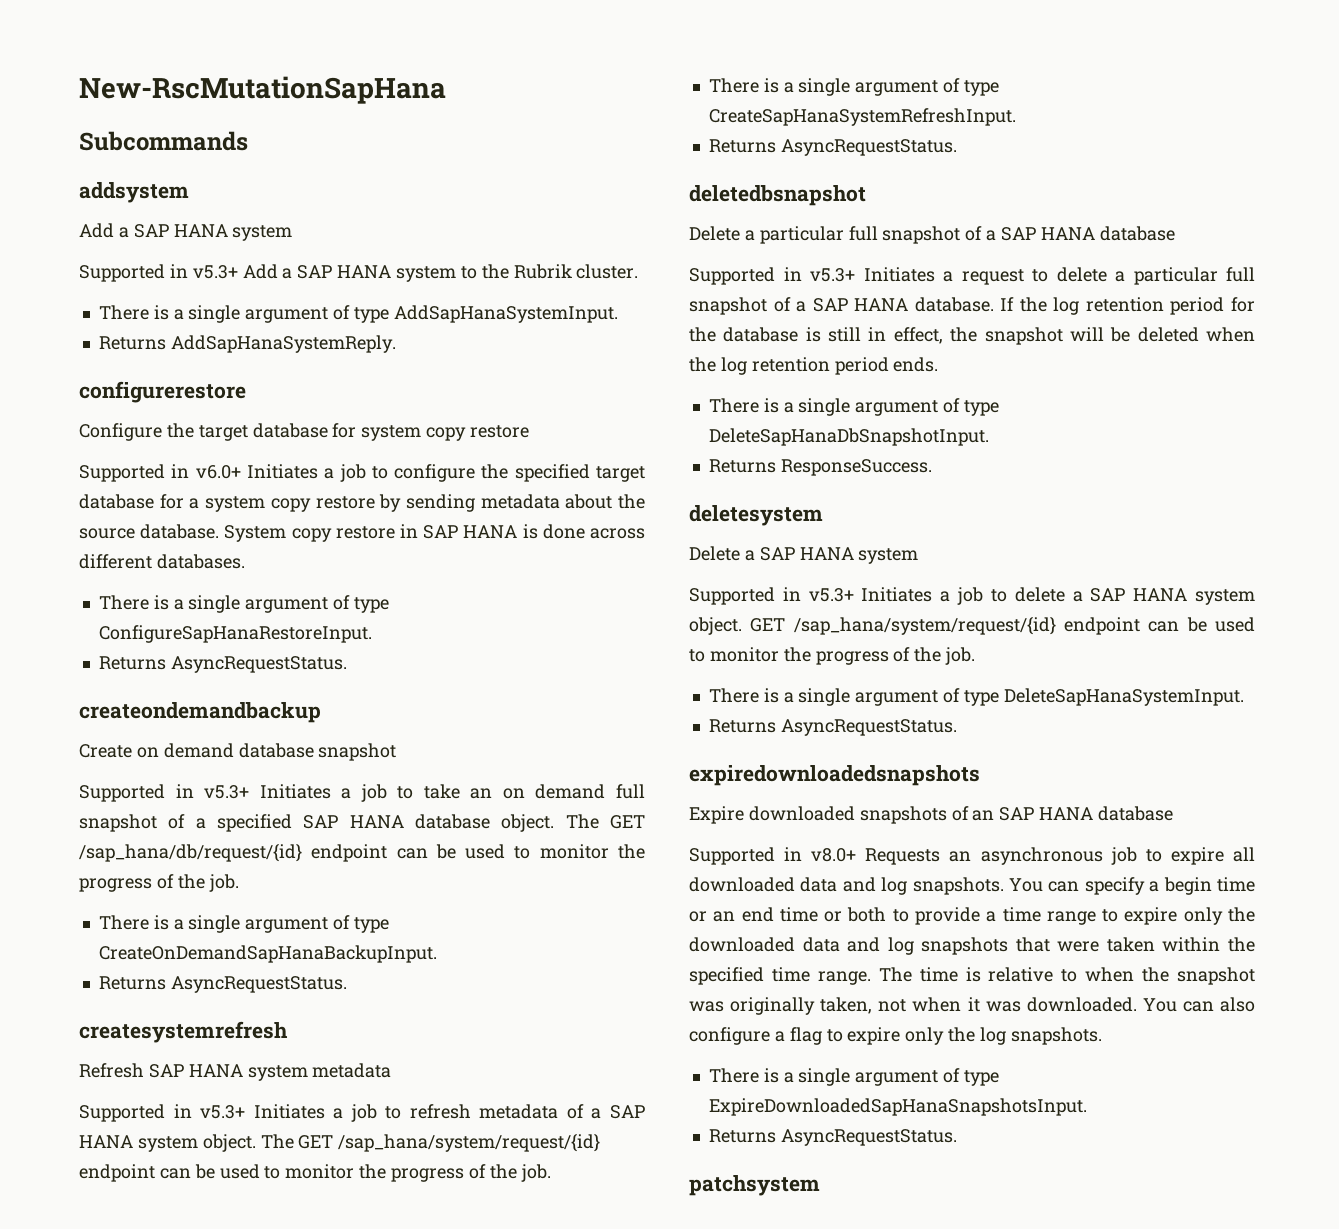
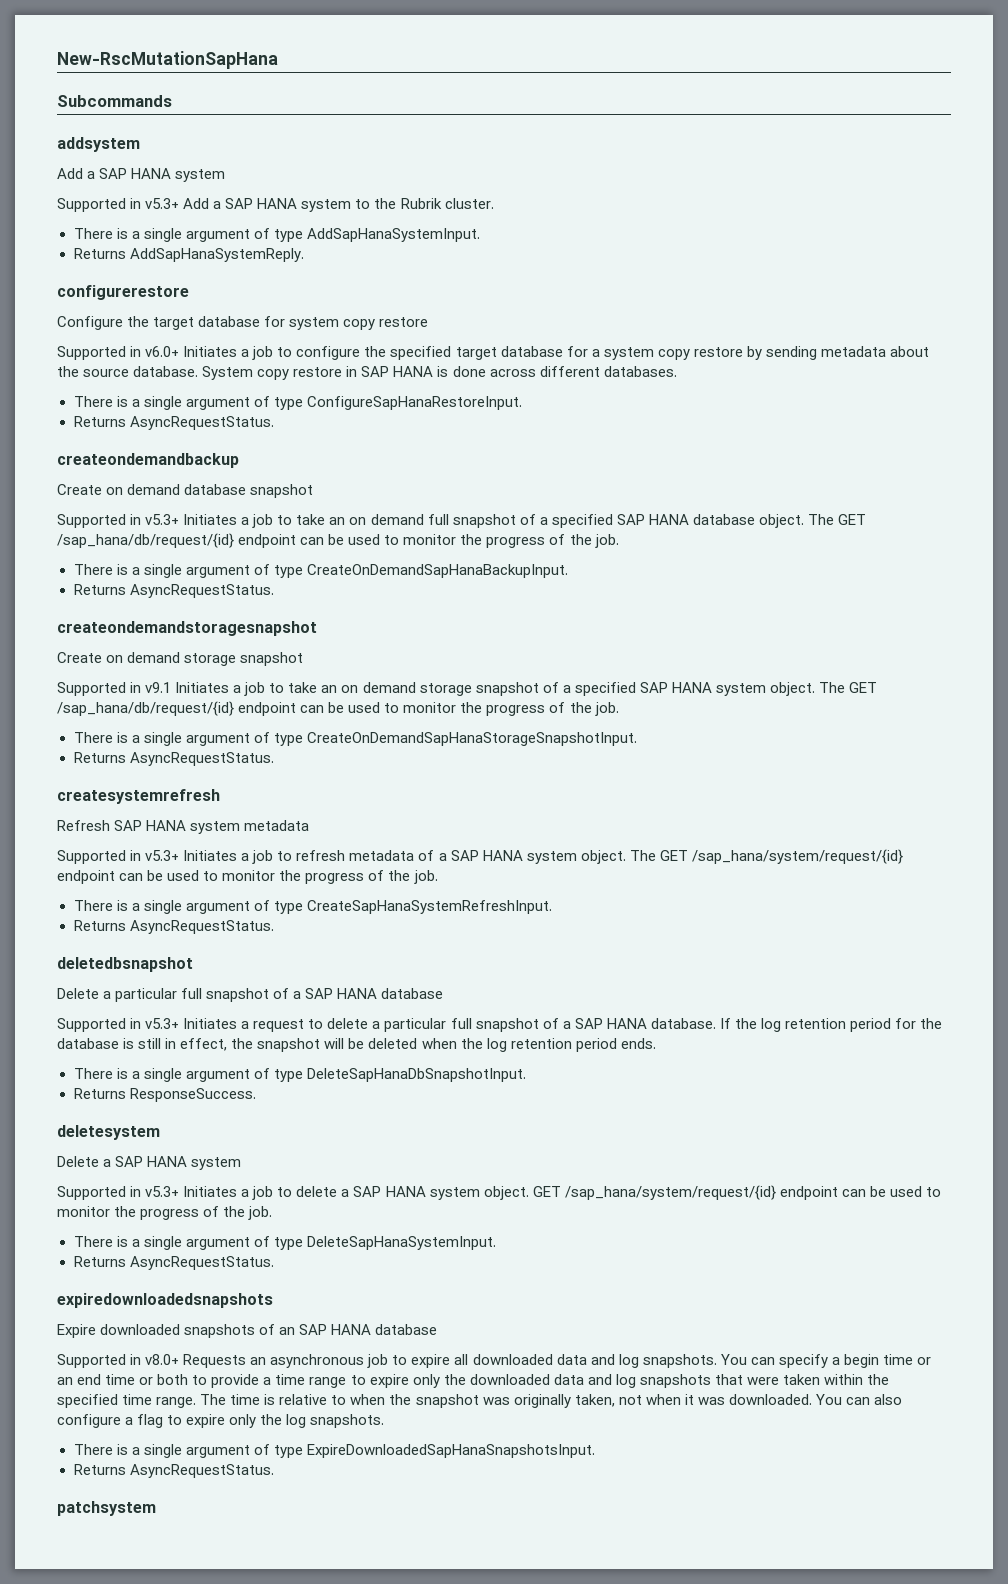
+ createondemandstoragesnapshot
+ Create on demand storage snapshot
+ Supported in v9.1 Initiates a job to take an on demand storage snapshot of a specified SAP HANA system object. The GET /sap_hana/db/request/{id} endpoint can be used to monitor the progress of the job.
+ There is a single argument of type CreateOnDemandSapHanaStorageSnapshotInput.
+ Returns AsyncRequestStatus.

